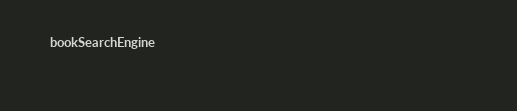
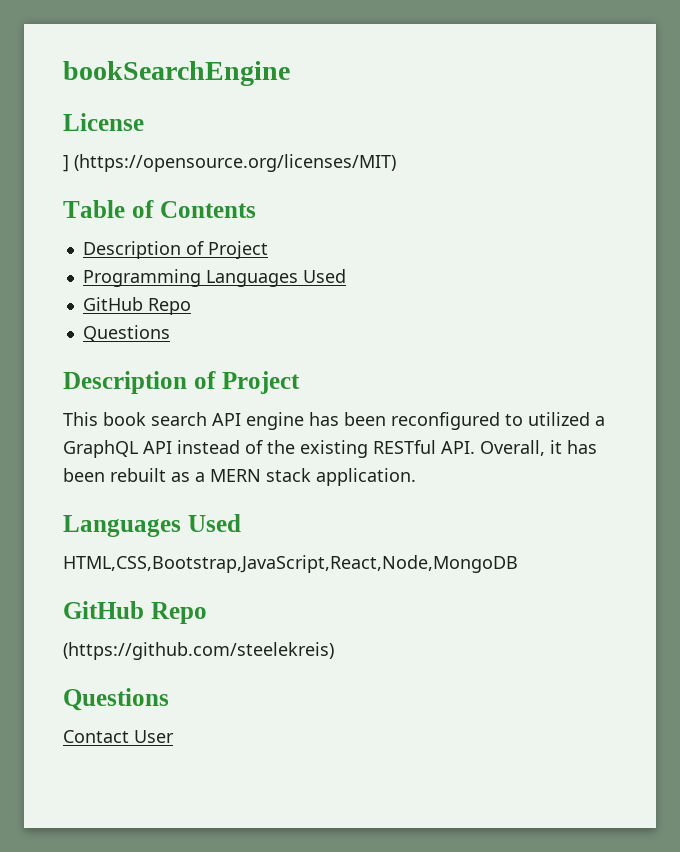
+ License
+ ] (https://opensource.org/licenses/MIT)
+ Table of Contents
+ Description of Project
+ Programming Languages Used
+ GitHub Repo
+ Questions
+ Description of Project
+ This book search API engine has been reconfigured to utilized a GraphQL API instead of the existing RESTful API. Overall, it has been rebuilt as a MERN stack application.
+ Languages Used
+ HTML,CSS,Bootstrap,JavaScript,React,Node,MongoDB
+ GitHub Repo
+ (https://github.com/steelekreis)
+ Questions
+ Contact User

